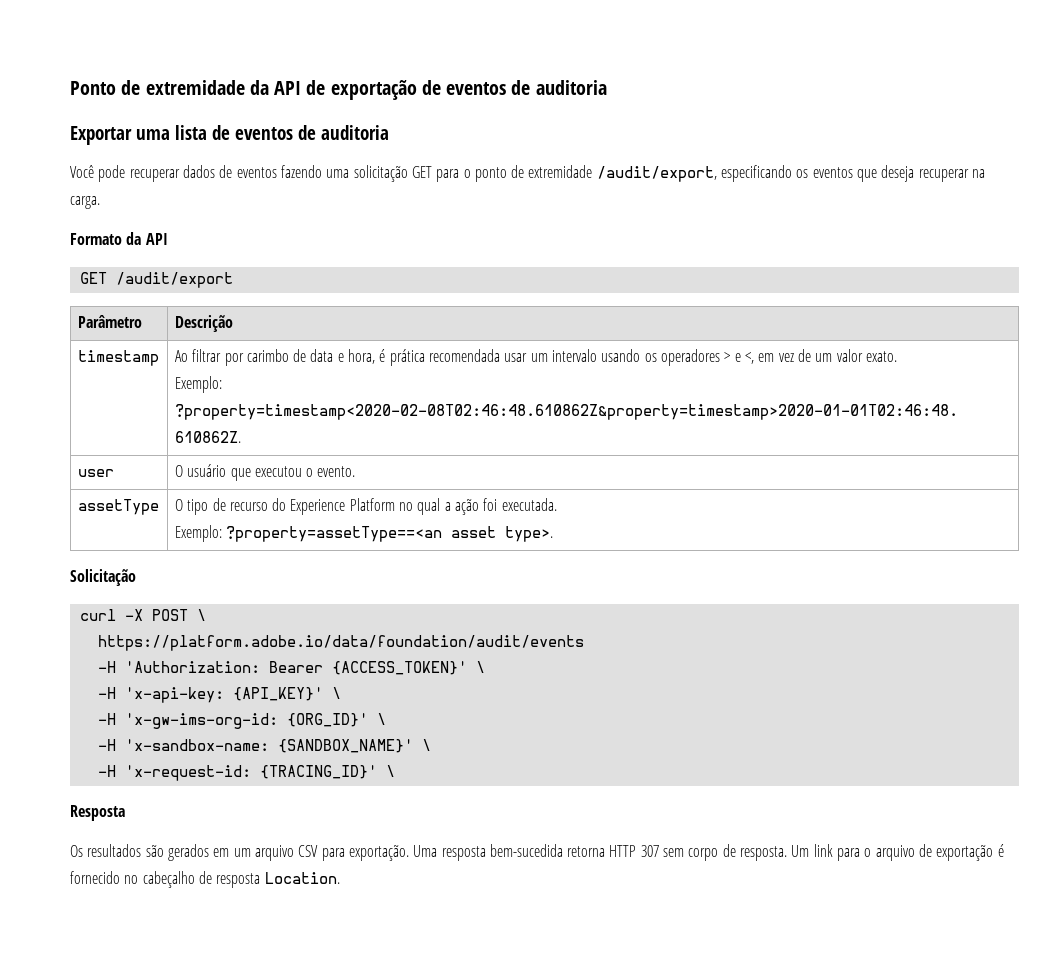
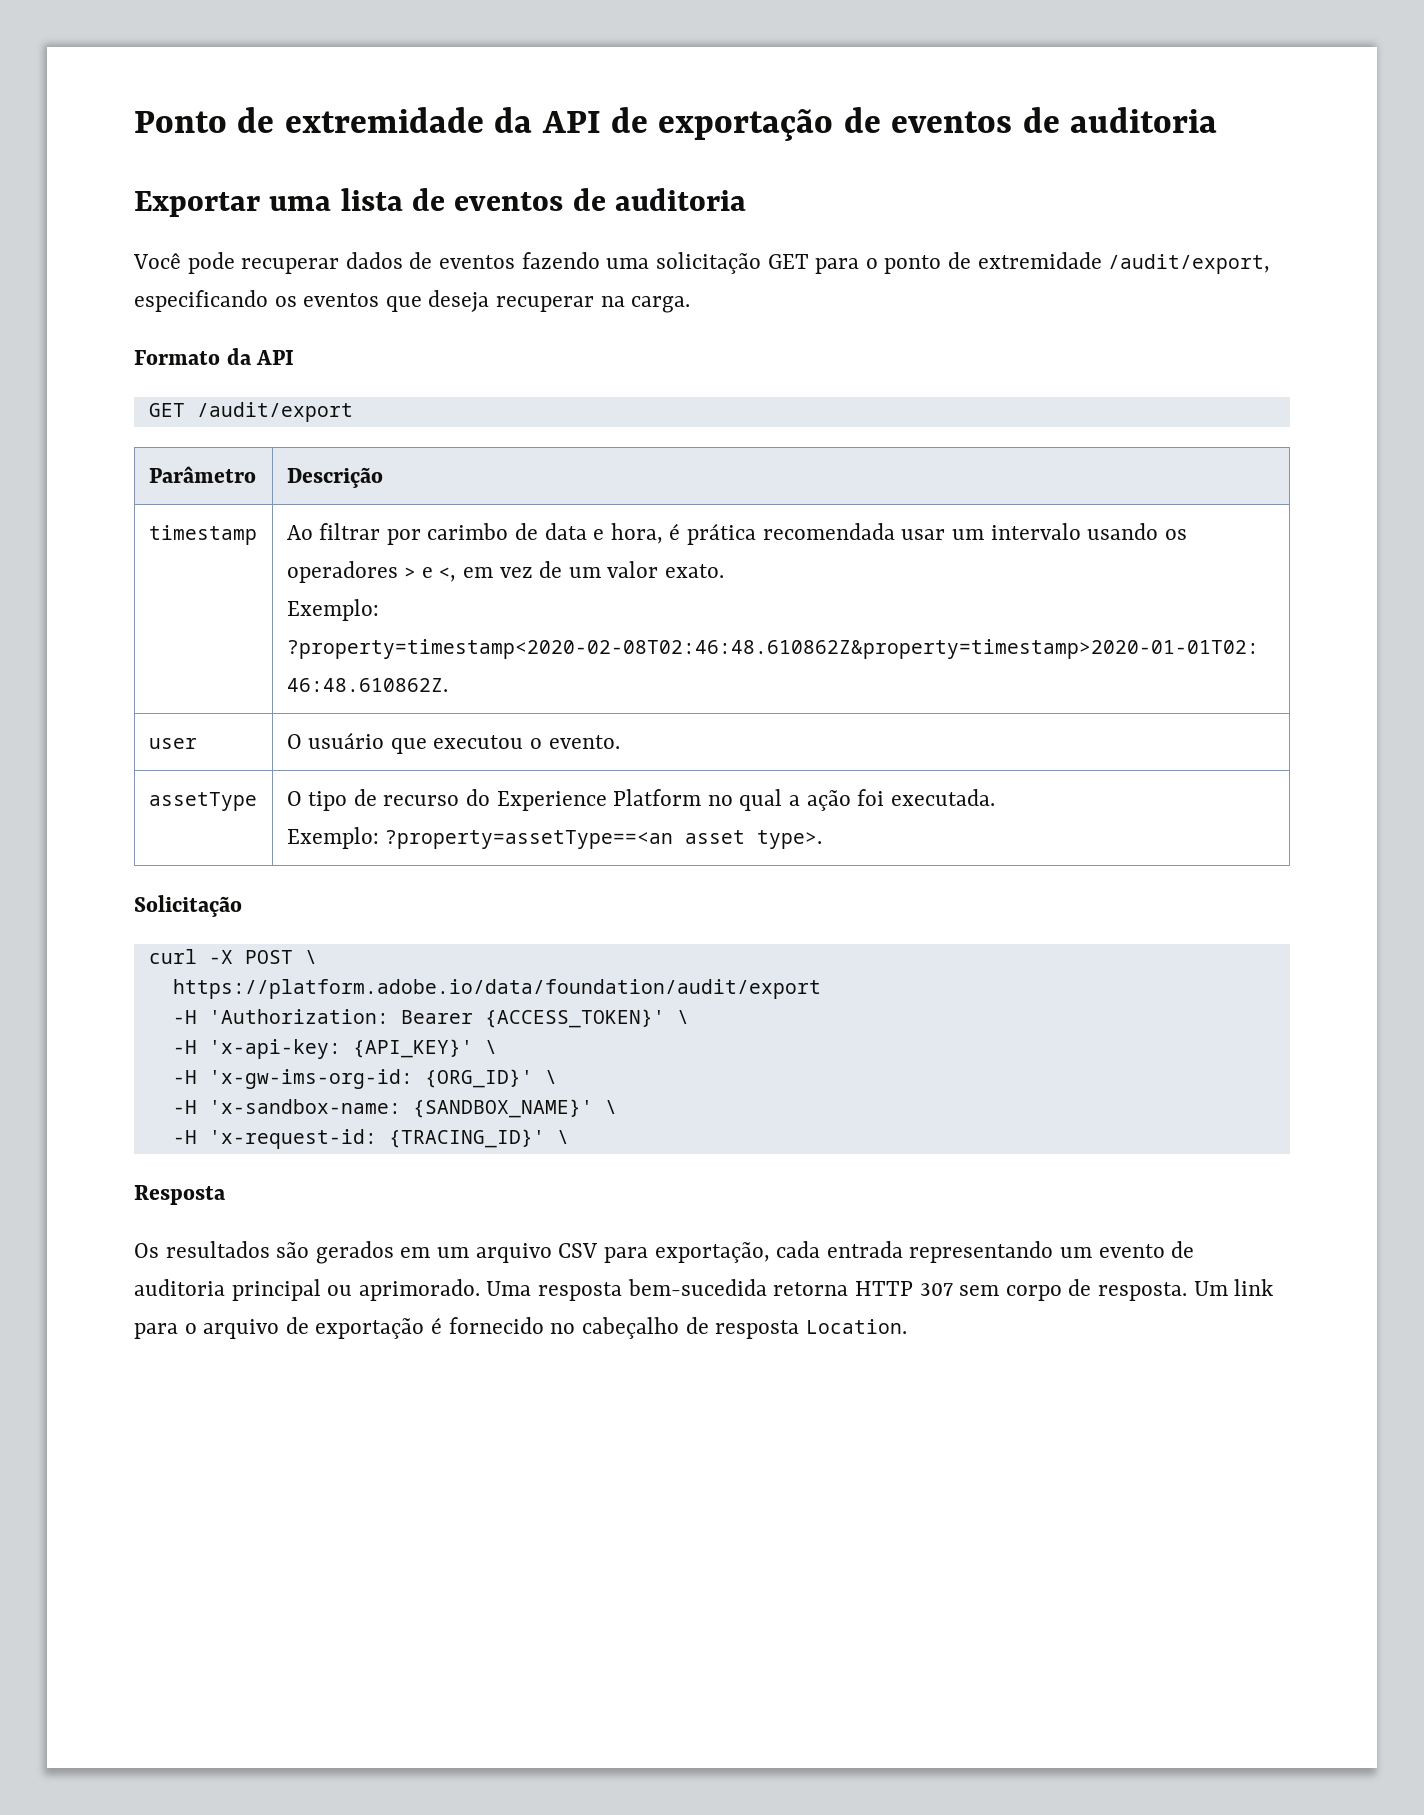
- https://platform.adobe.io/data/foundation/audit/events
+ https://platform.adobe.io/data/foundation/audit/export
- Os resultados são gerados em um arquivo CSV para exportação.
+ Os resultados são gerados em um arquivo CSV para exportação, cada entrada representando um evento de auditoria principal ou aprimorado.

